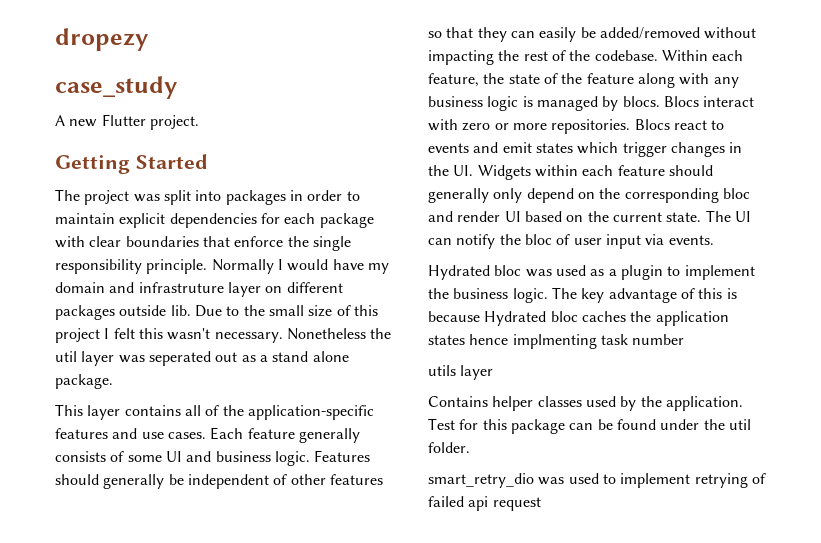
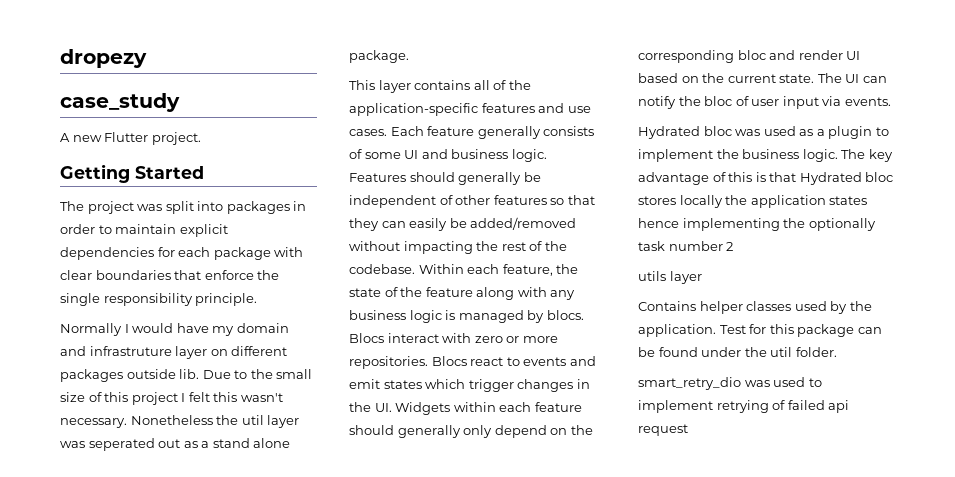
- The project was split into packages in order to maintain explicit dependencies for each package with clear boundaries that enforce the single responsibility principle. Normally I would have my domain and infrastruture layer on different packages outside lib.
+ The project was split into packages in order to maintain explicit dependencies for each package with clear boundaries that enforce the single responsibility principle.
+ Normally I would have my domain and infrastruture layer on different packages outside lib.
- The key advantage of this is because Hydrated bloc caches the application states hence implmenting task number
+ The key advantage of this is that Hydrated bloc stores locally the application states hence implementing the optionally task number 2

